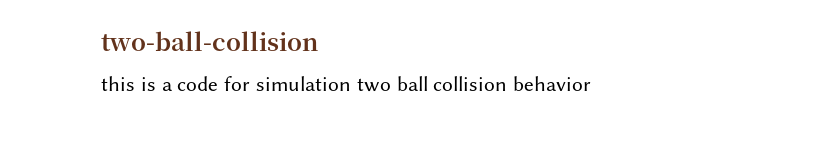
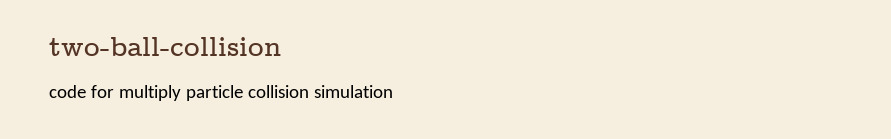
- this is a code for simulation two ball collision behavior
+ code for multiply particle collision simulation

